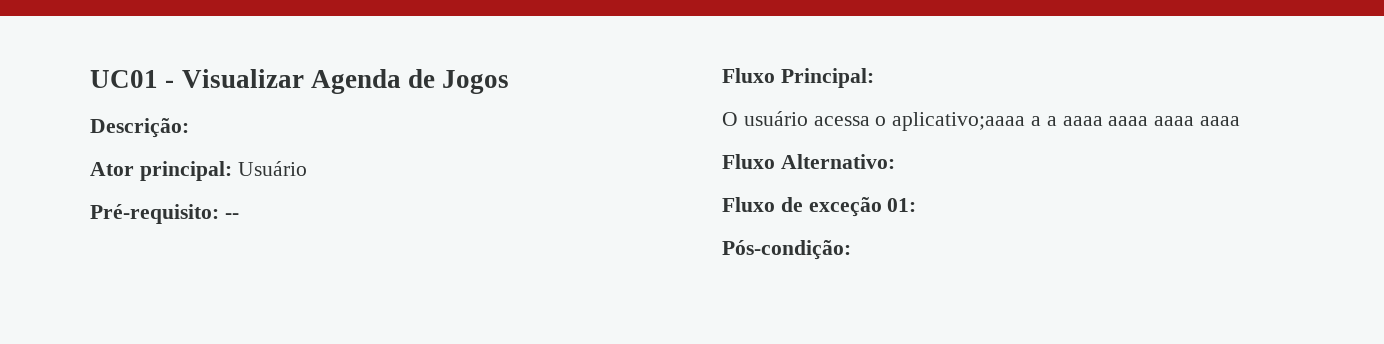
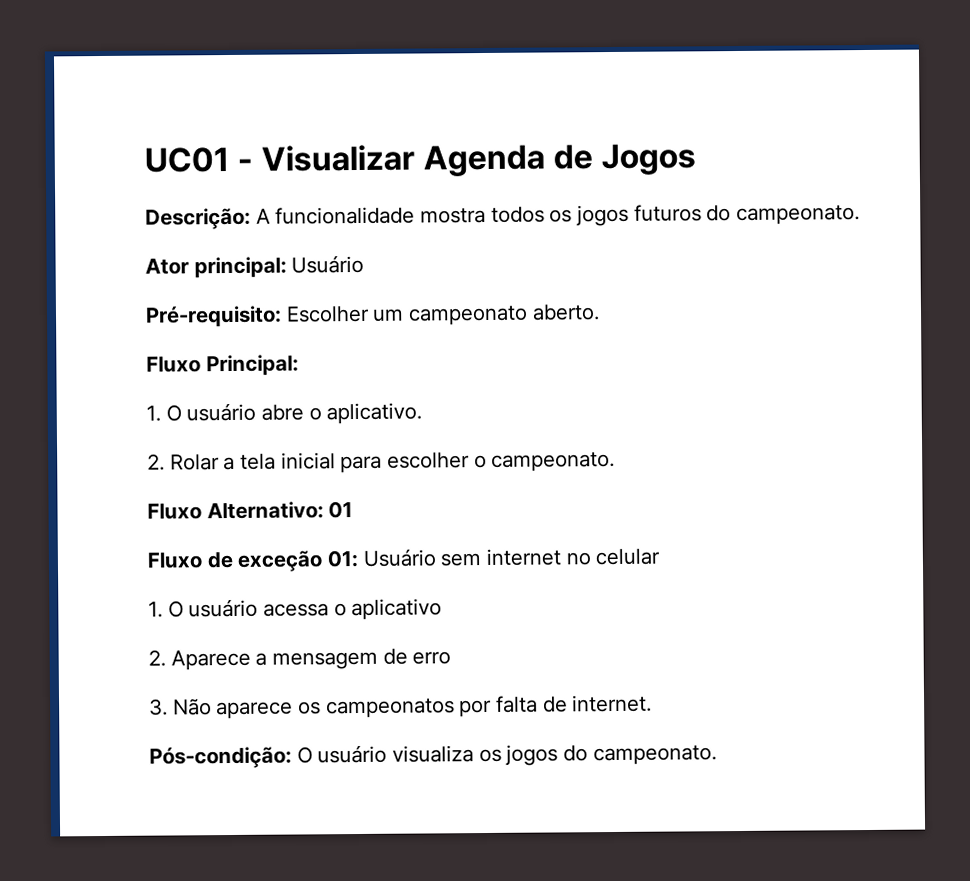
- Descrição:
+ Descrição: A funcionalidade mostra todos os jogos futuros do campeonato.
- Pré-requisito: --
+ Pré-requisito: Escolher um campeonato aberto.
- O usuário acessa o aplicativo;aaaa a a aaaa aaaa aaaa aaaa
+ 1. O usuário abre o aplicativo.
+ 2. Rolar a tela inicial para escolher o campeonato.
- Fluxo Alternativo:
+ Fluxo Alternativo: 01
- Fluxo de exceção 01:
- Pós-condição:
+ Fluxo de exceção 01: Usuário sem internet no celular
+ 1. O usuário acessa o aplicativo
+ 2. Aparece a mensagem de erro
+ 3. Não aparece os campeonatos por falta de internet.
+ Pós-condição: O usuário visualiza os jogos do campeonato.

